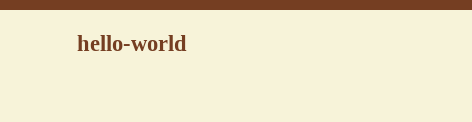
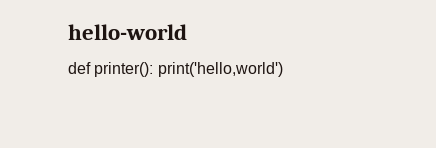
+ def printer(): print('hello,world')

